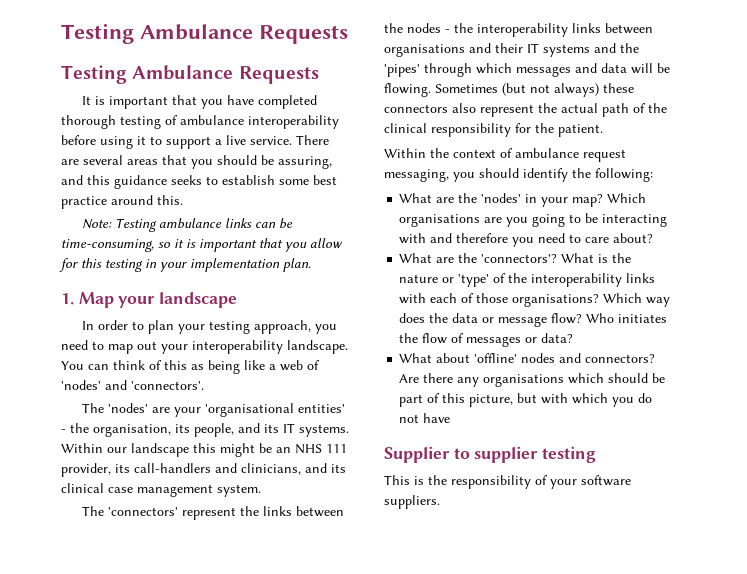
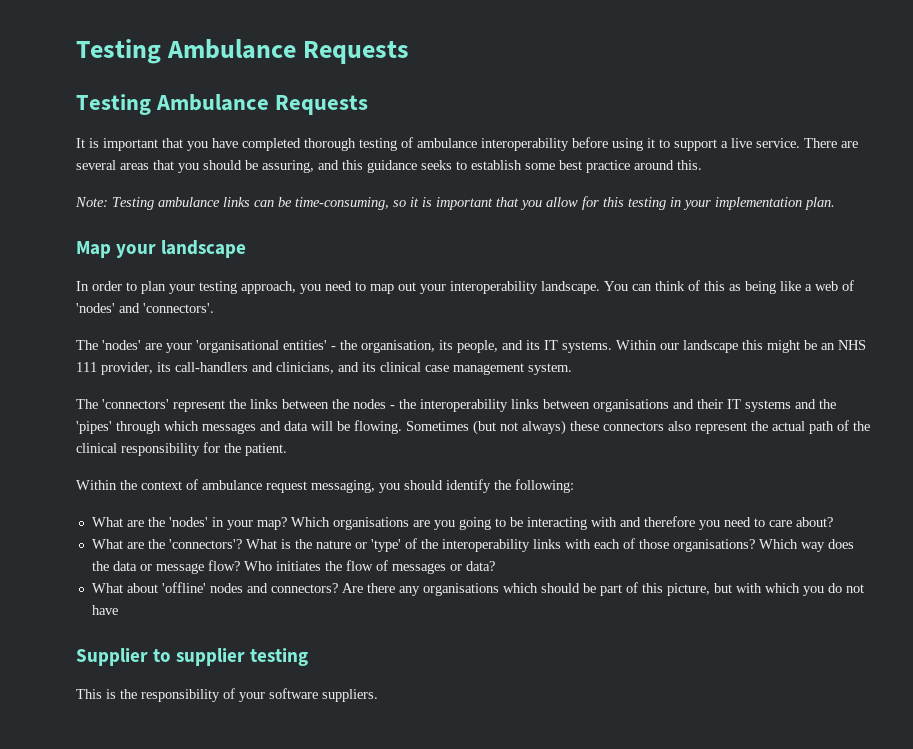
- 1. Map your landscape
+ Map your landscape

